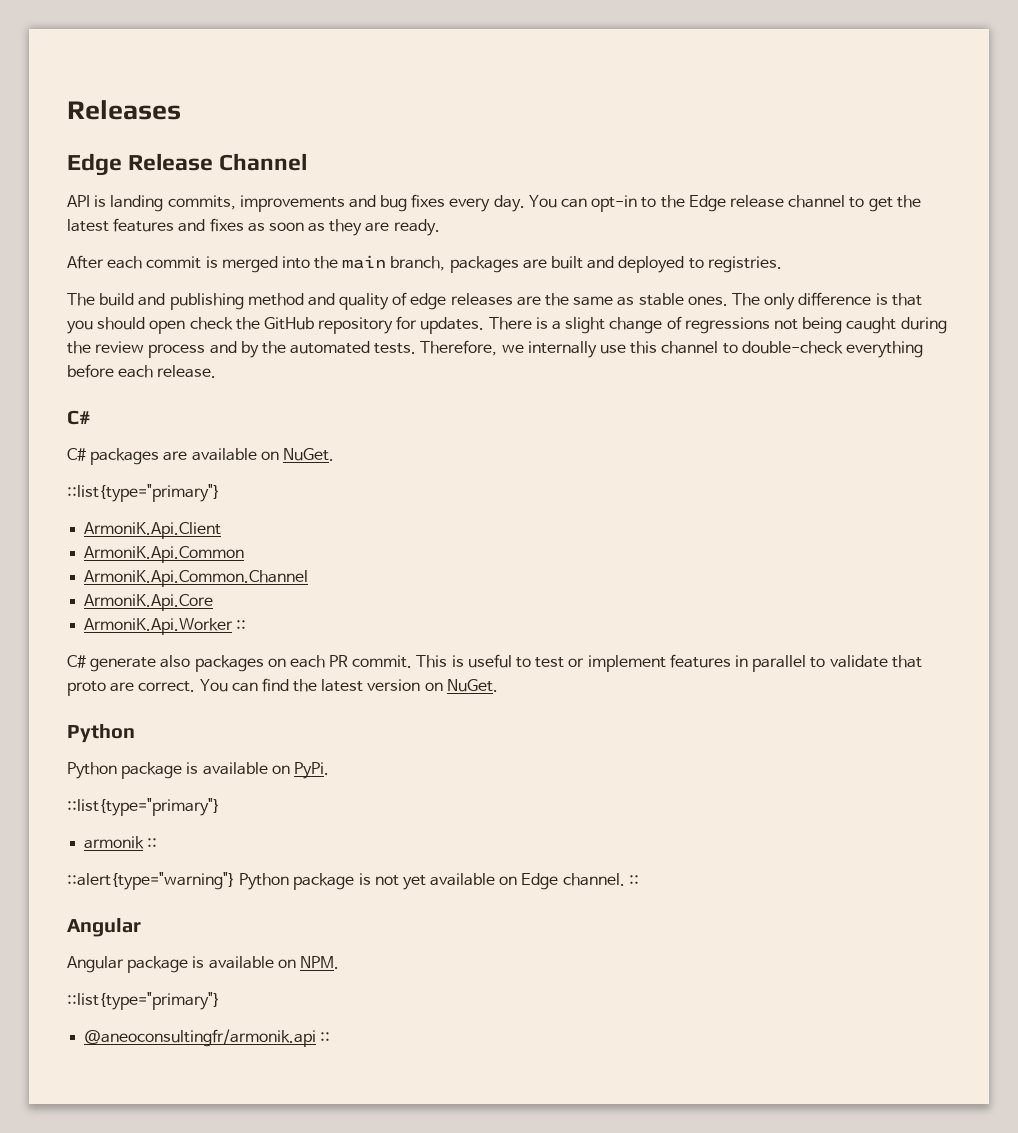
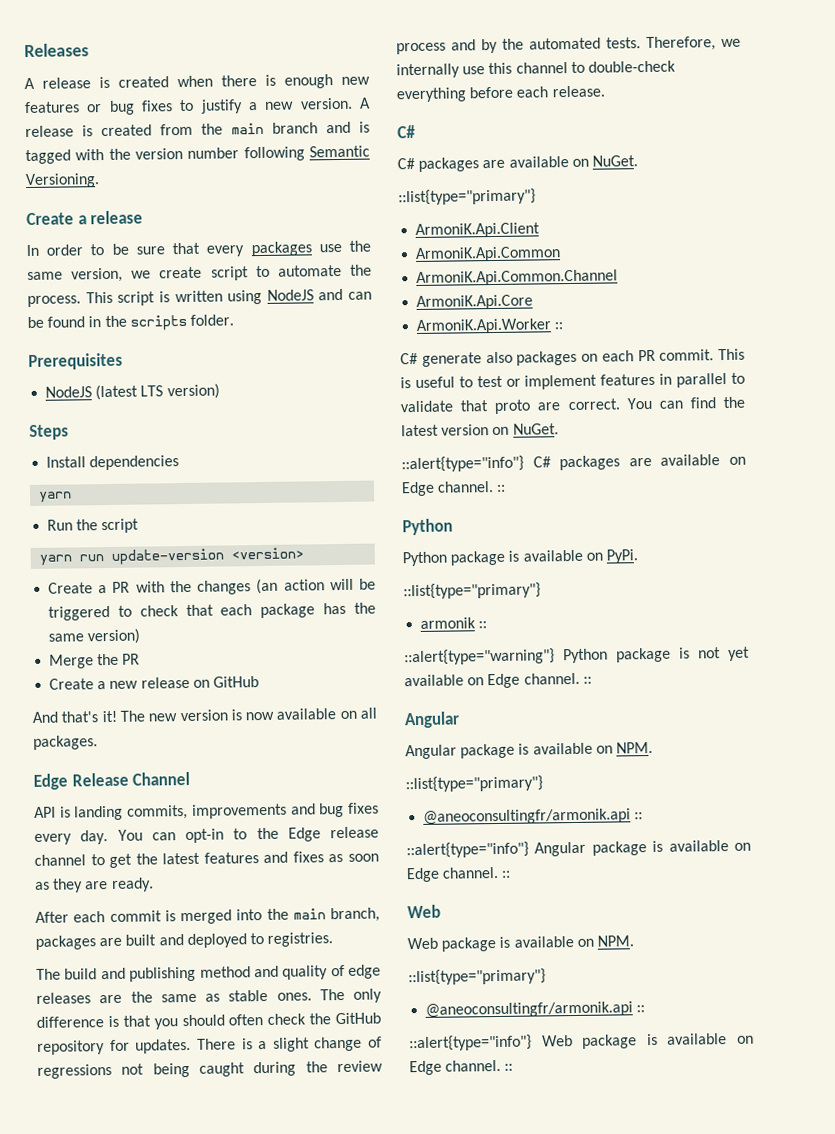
+ A release is created when there is enough new features or bug fixes to justify a new version. A release is created from the main branch and is tagged with the version number following Semantic Versioning.
+ Create a release
+ In order to be sure that every packages use the same version, we create script to automate the process. This script is written using NodeJS and can be found in the scripts folder.
+ Prerequisites
+ NodeJS (latest LTS version)
+ Steps
+ Install dependencies
+ yarn
+ Run the script
+ yarn run update-version <version>
+ Create a PR with the changes (an action will be triggered to check that each package has the same version)
+ Merge the PR
+ Create a new release on GitHub
+ And that's it! The new version is now available on all packages.
- The only difference is that you should open check the GitHub repository for updates.
+ The only difference is that you should often check the GitHub repository for updates.
+ ::alert{type="info"} C# packages are available on Edge channel. ::
+ ::alert{type="info"} Angular package is available on Edge channel. ::
+ Web
+ Web package is available on NPM.
+ ::list{type="primary"}
+ @aneoconsultingfr/armonik.api ::
+ ::alert{type="info"} Web package is available on Edge channel. ::

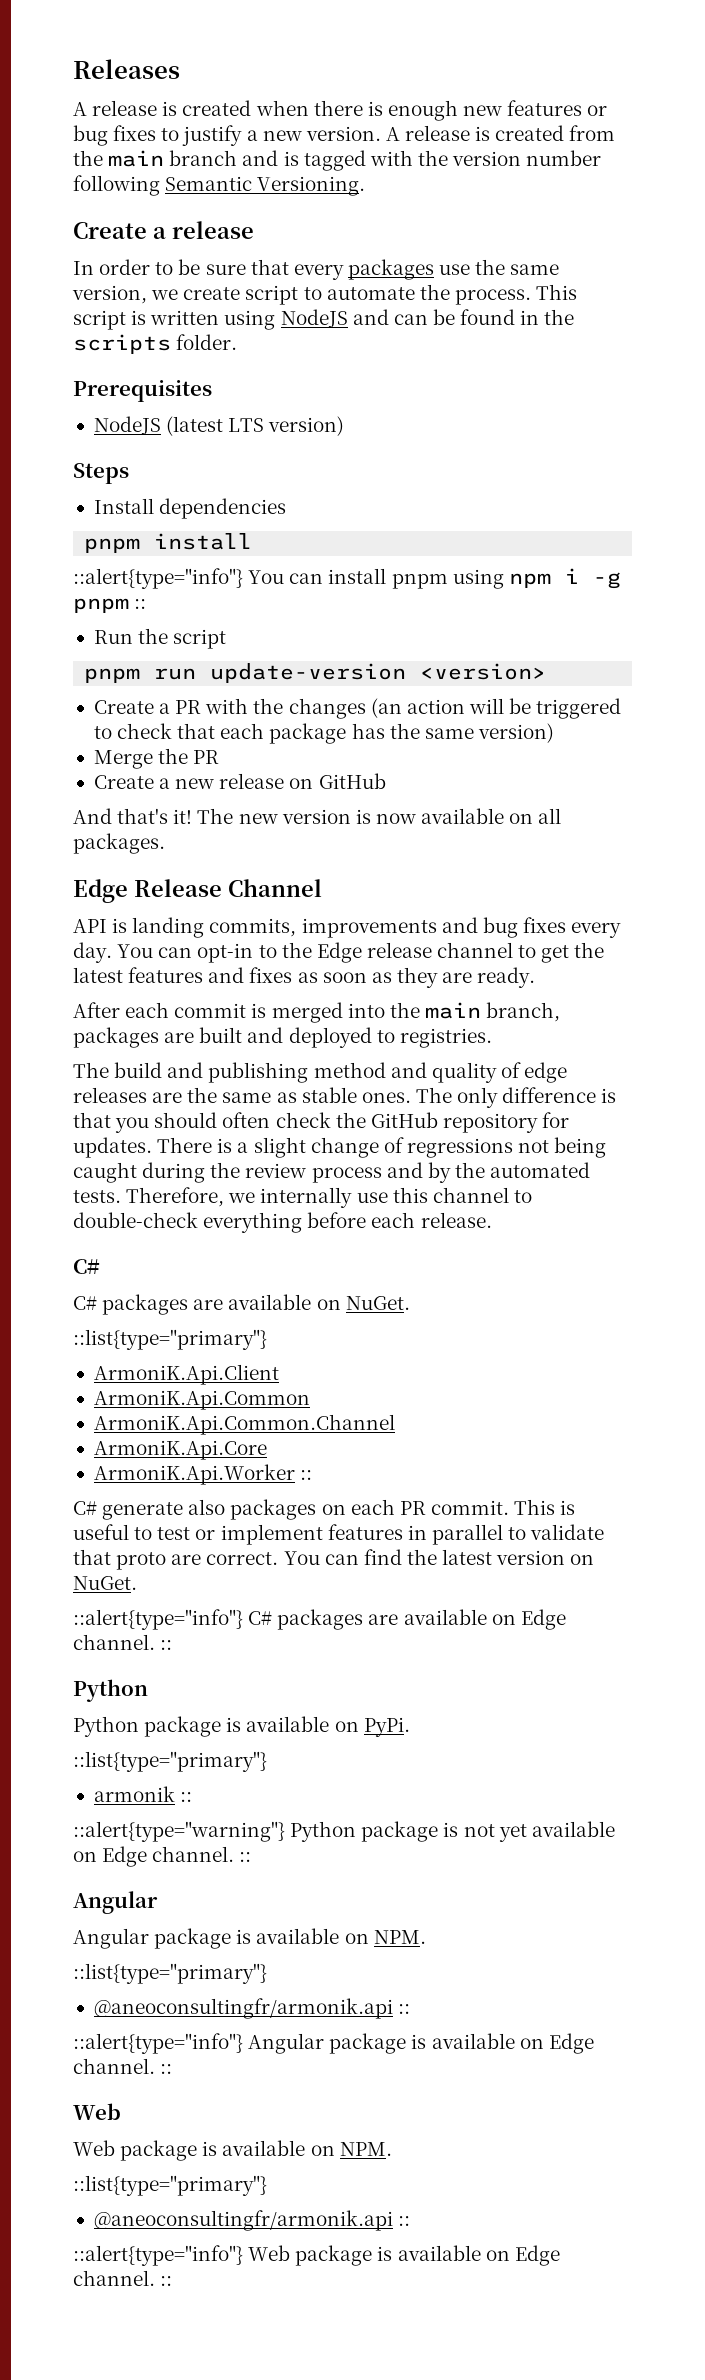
  Install dependencies
- yarn
+ pnpm install
+ ::alert{type="info"} You can install pnpm using npm i -g pnpm ::
- yarn run update-version <version>
+ pnpm run update-version <version>

